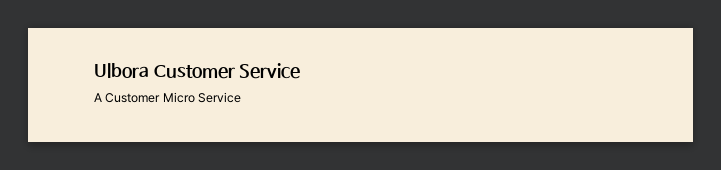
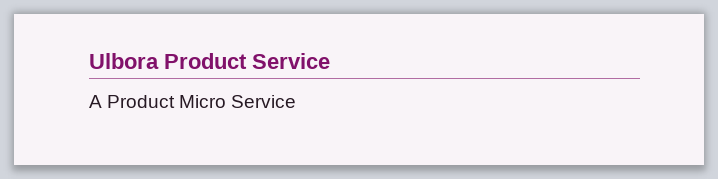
- Ulbora Customer Service
+ Ulbora Product Service
- A Customer Micro Service
+ A Product Micro Service

